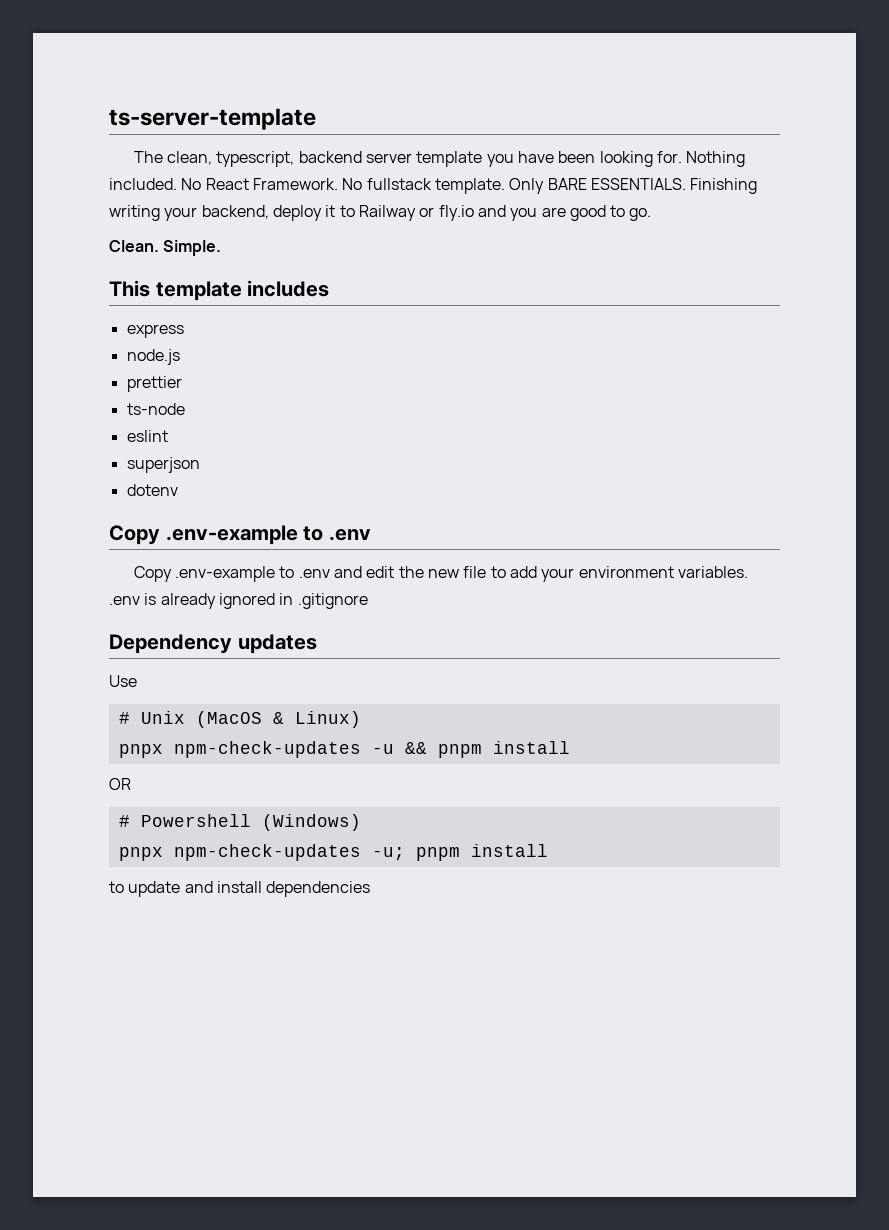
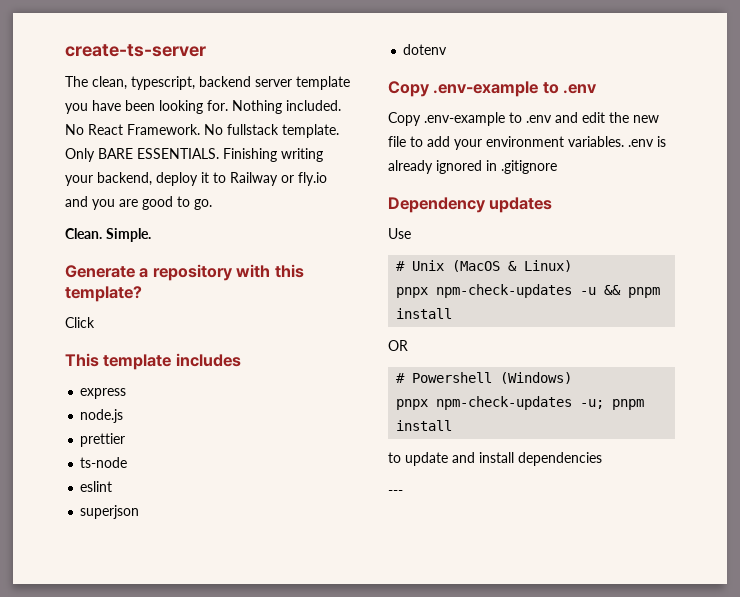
- ts-server-template
+ create-ts-server
+ Generate a repository with this template?
+ Click
+ ---

